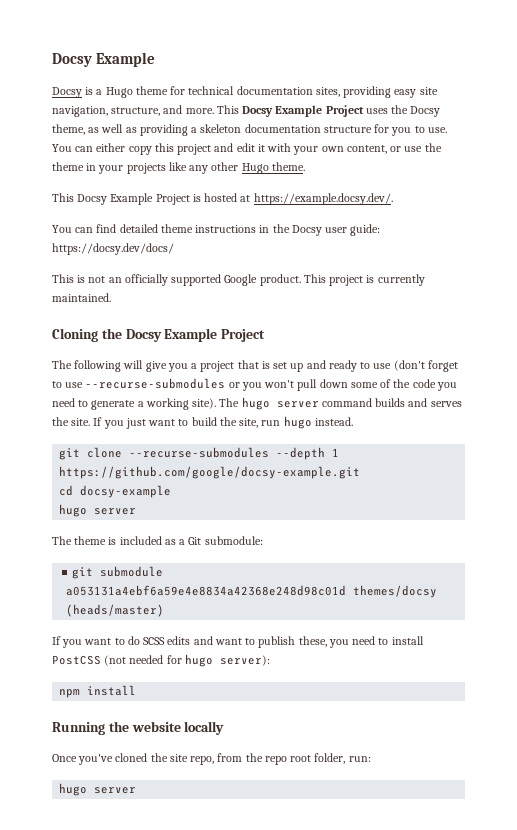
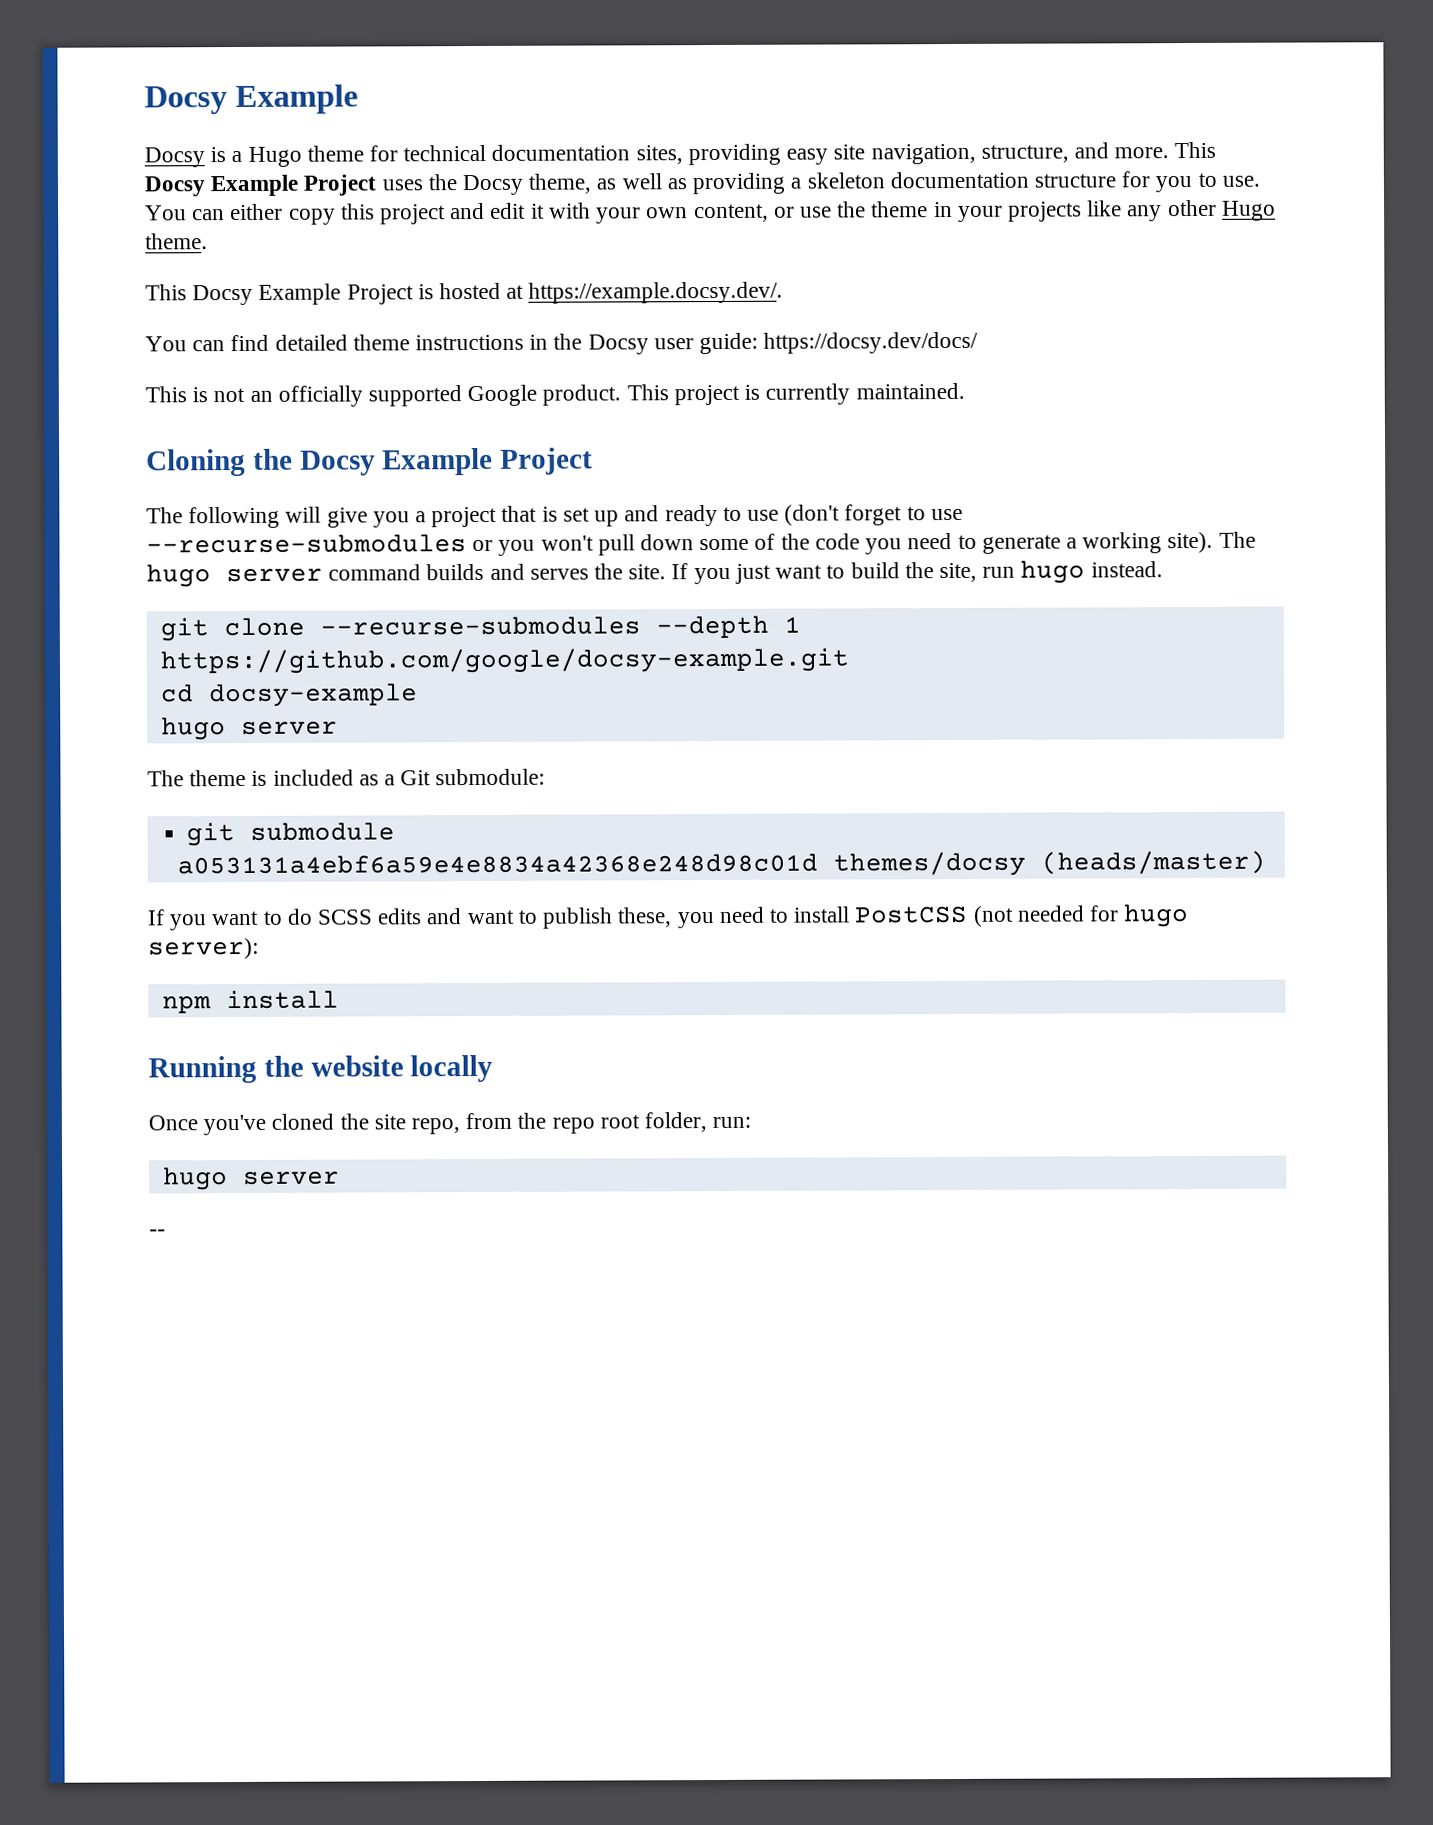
+ --

